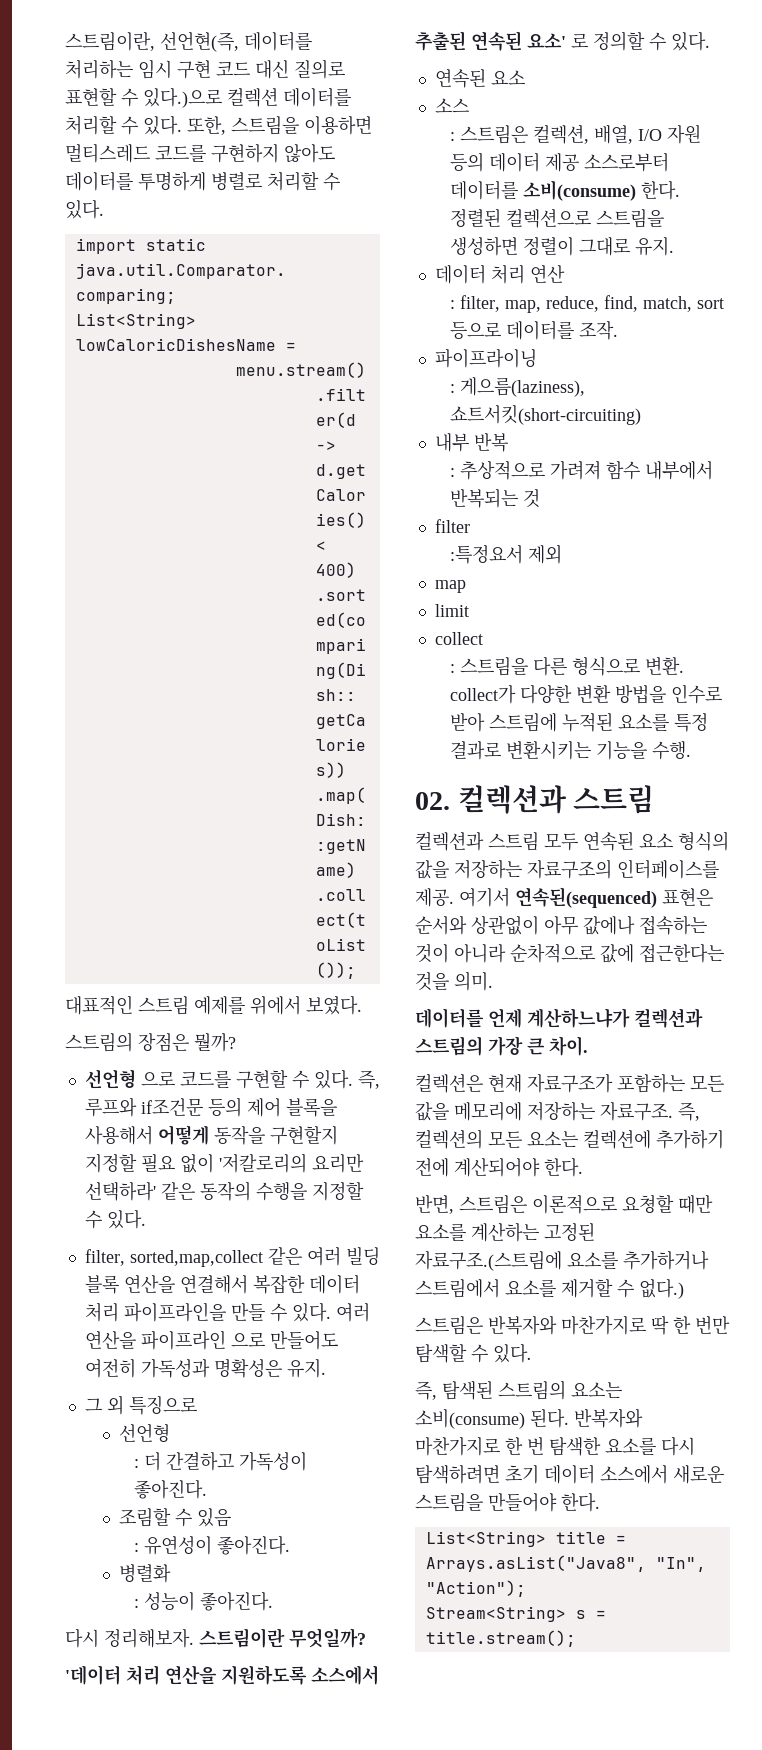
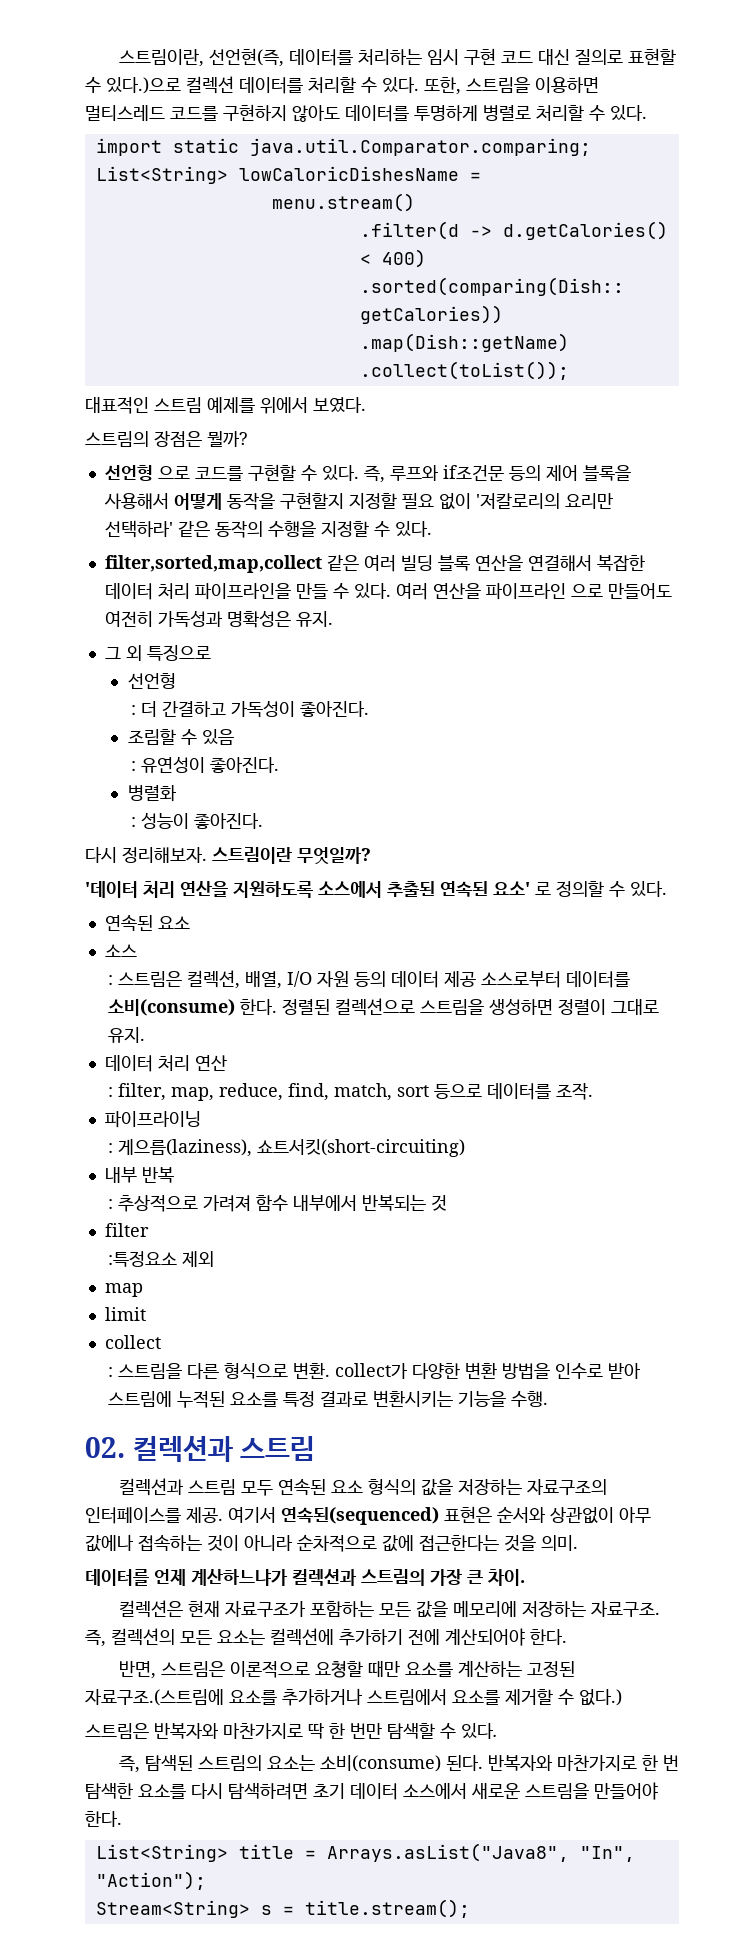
- filter, sorted,map,collect 같은 여러 빌딩 블록 연산을 연결해서 복잡한 데이터 처리 파이프라인을 만들 수 있다.
+ filter,sorted,map,collect 같은 여러 빌딩 블록 연산을 연결해서 복잡한 데이터 처리 파이프라인을 만들 수 있다.
- :특정요서 제외
+ :특정요소 제외

